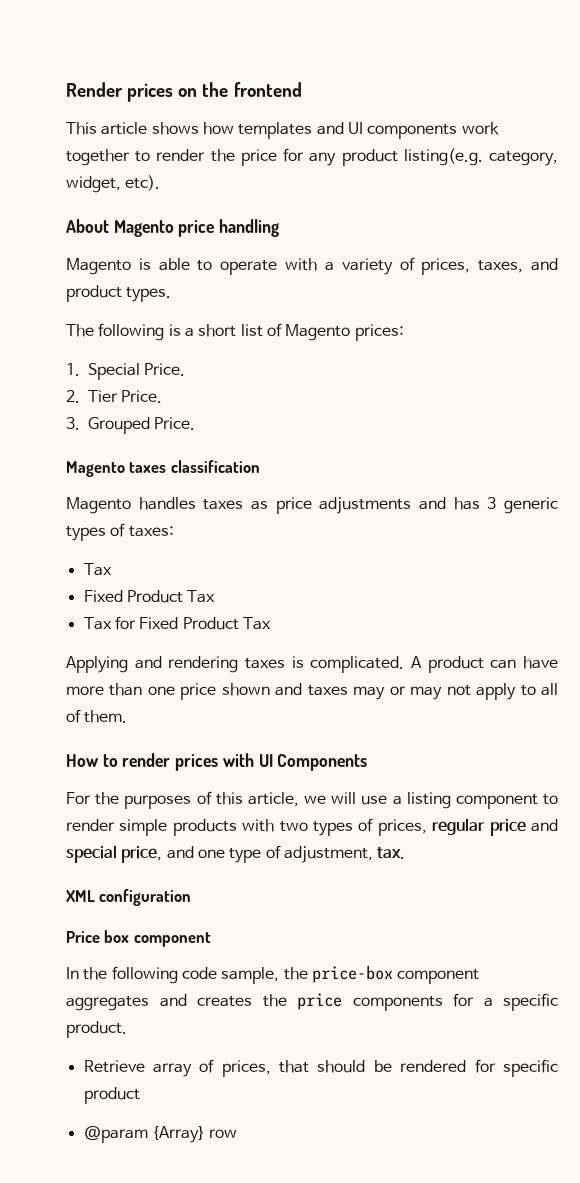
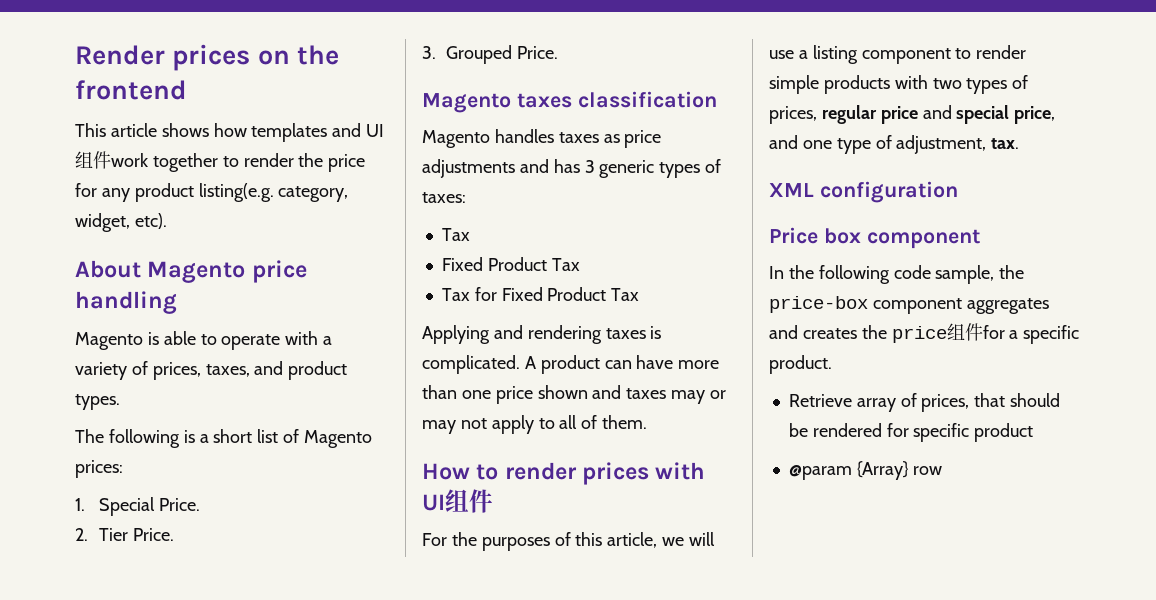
- This article shows how templates and UI components work together to render the price for any product listing(e.g. category, widget, etc).
+ This article shows how templates and UI组件work together to render the price for any product listing(e.g. category, widget, etc).
- How to render prices with UI Components
+ How to render prices with UI组件
- In the following code sample, the price-box component aggregates and creates the price components for a specific product.
+ In the following code sample, the price-box component aggregates and creates the price组件for a specific product.

